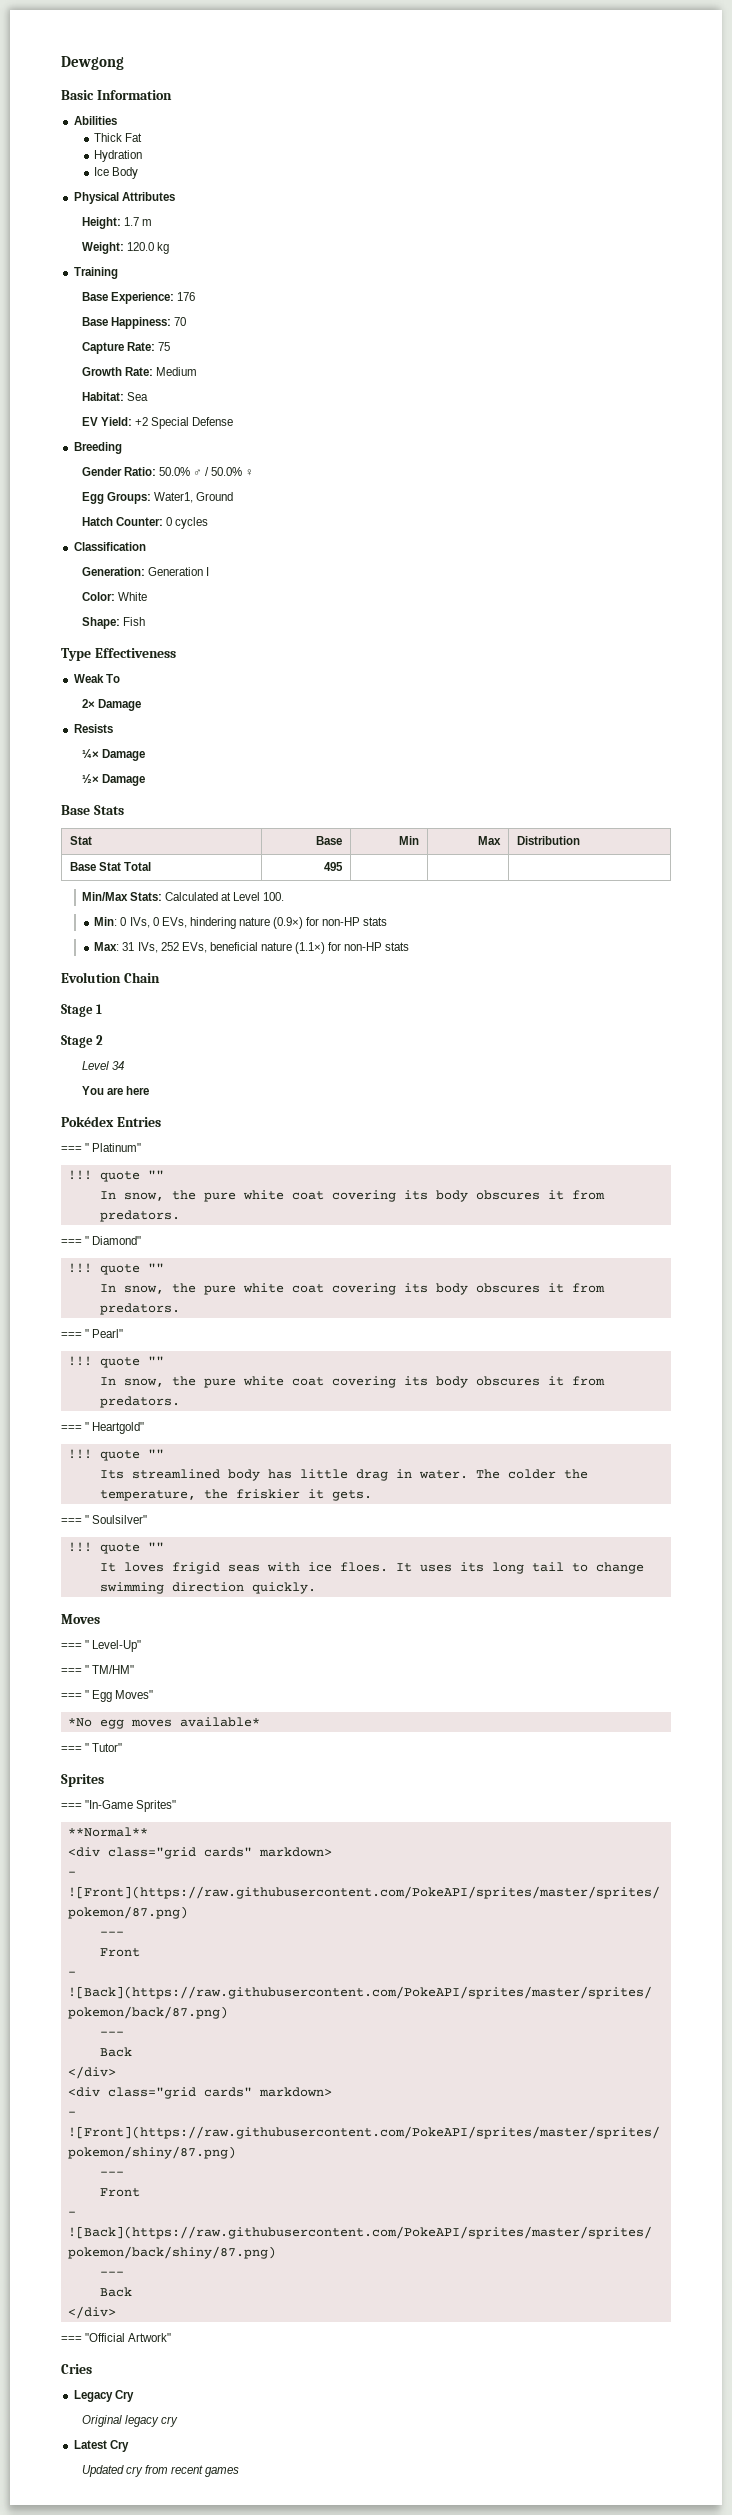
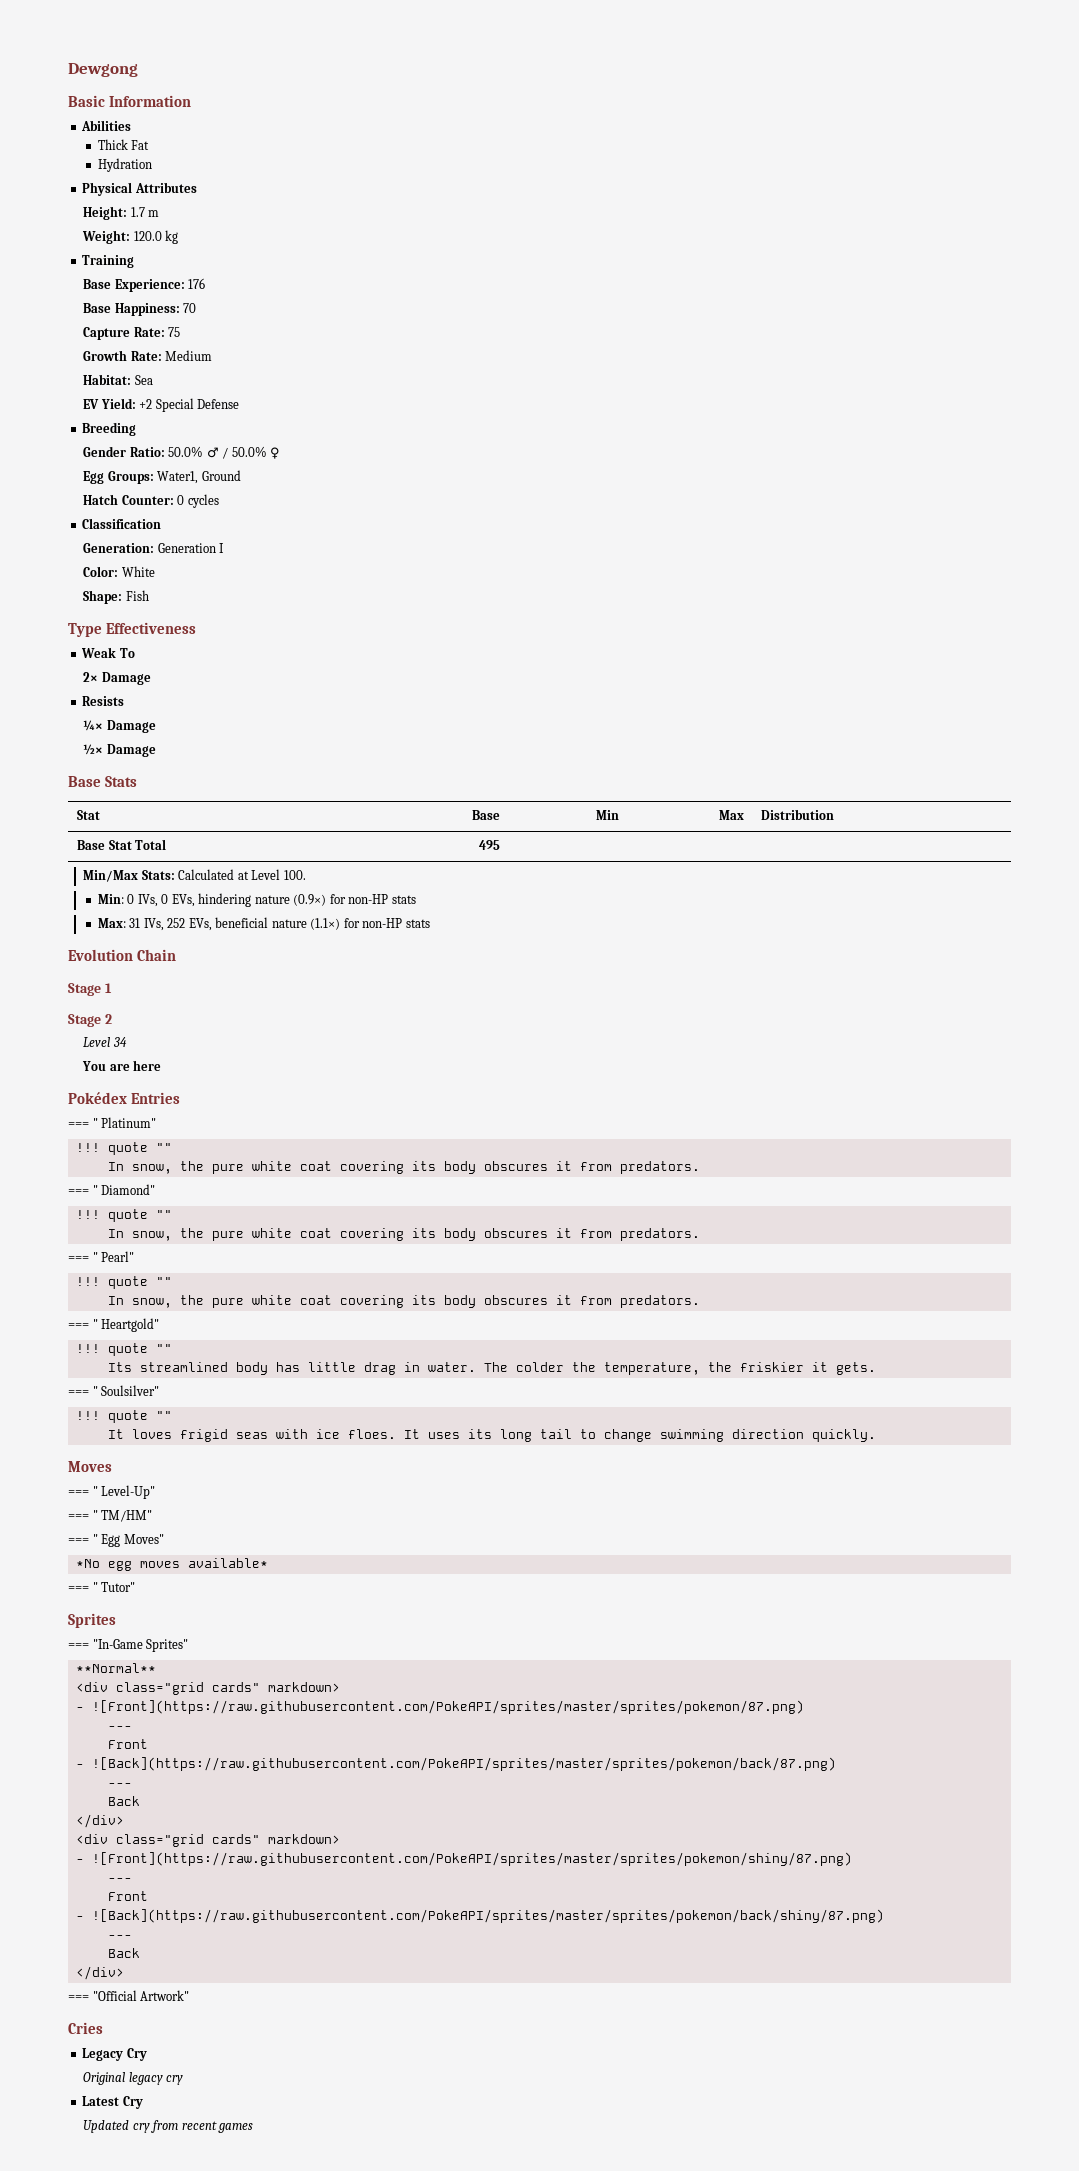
- Ice Body

